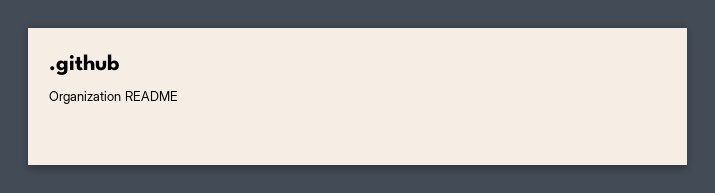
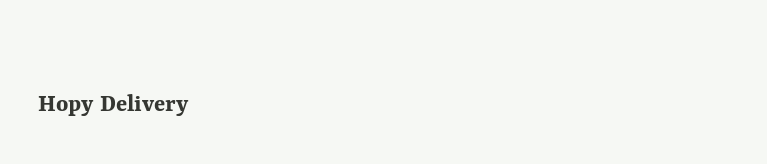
- .github
- Organization README
+ Hopy Delivery

